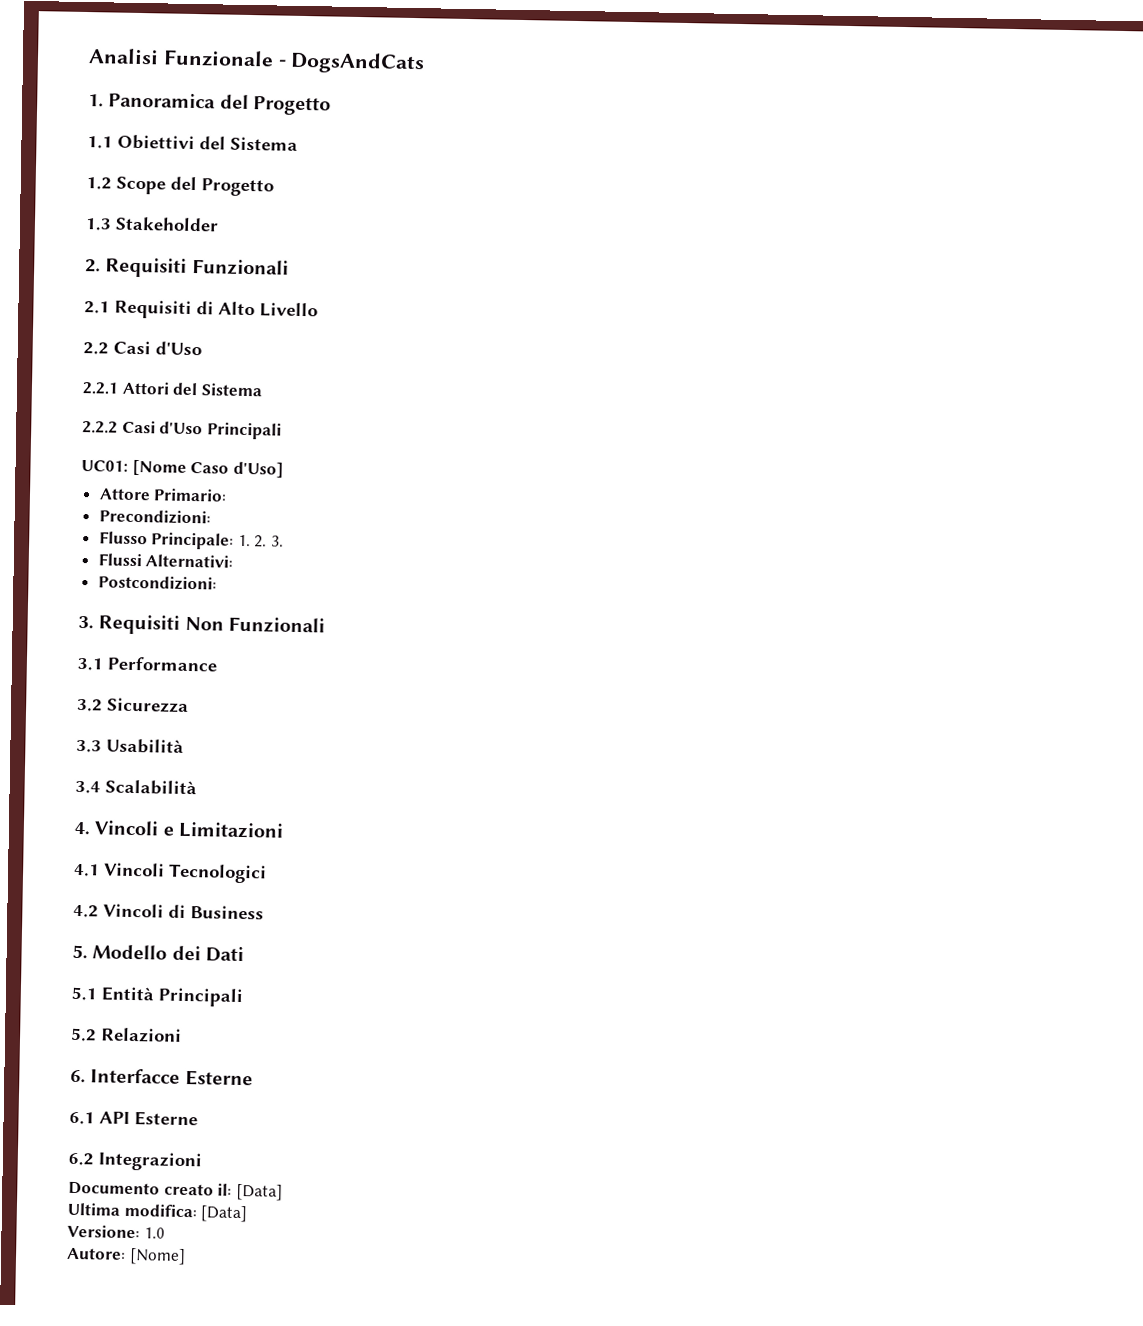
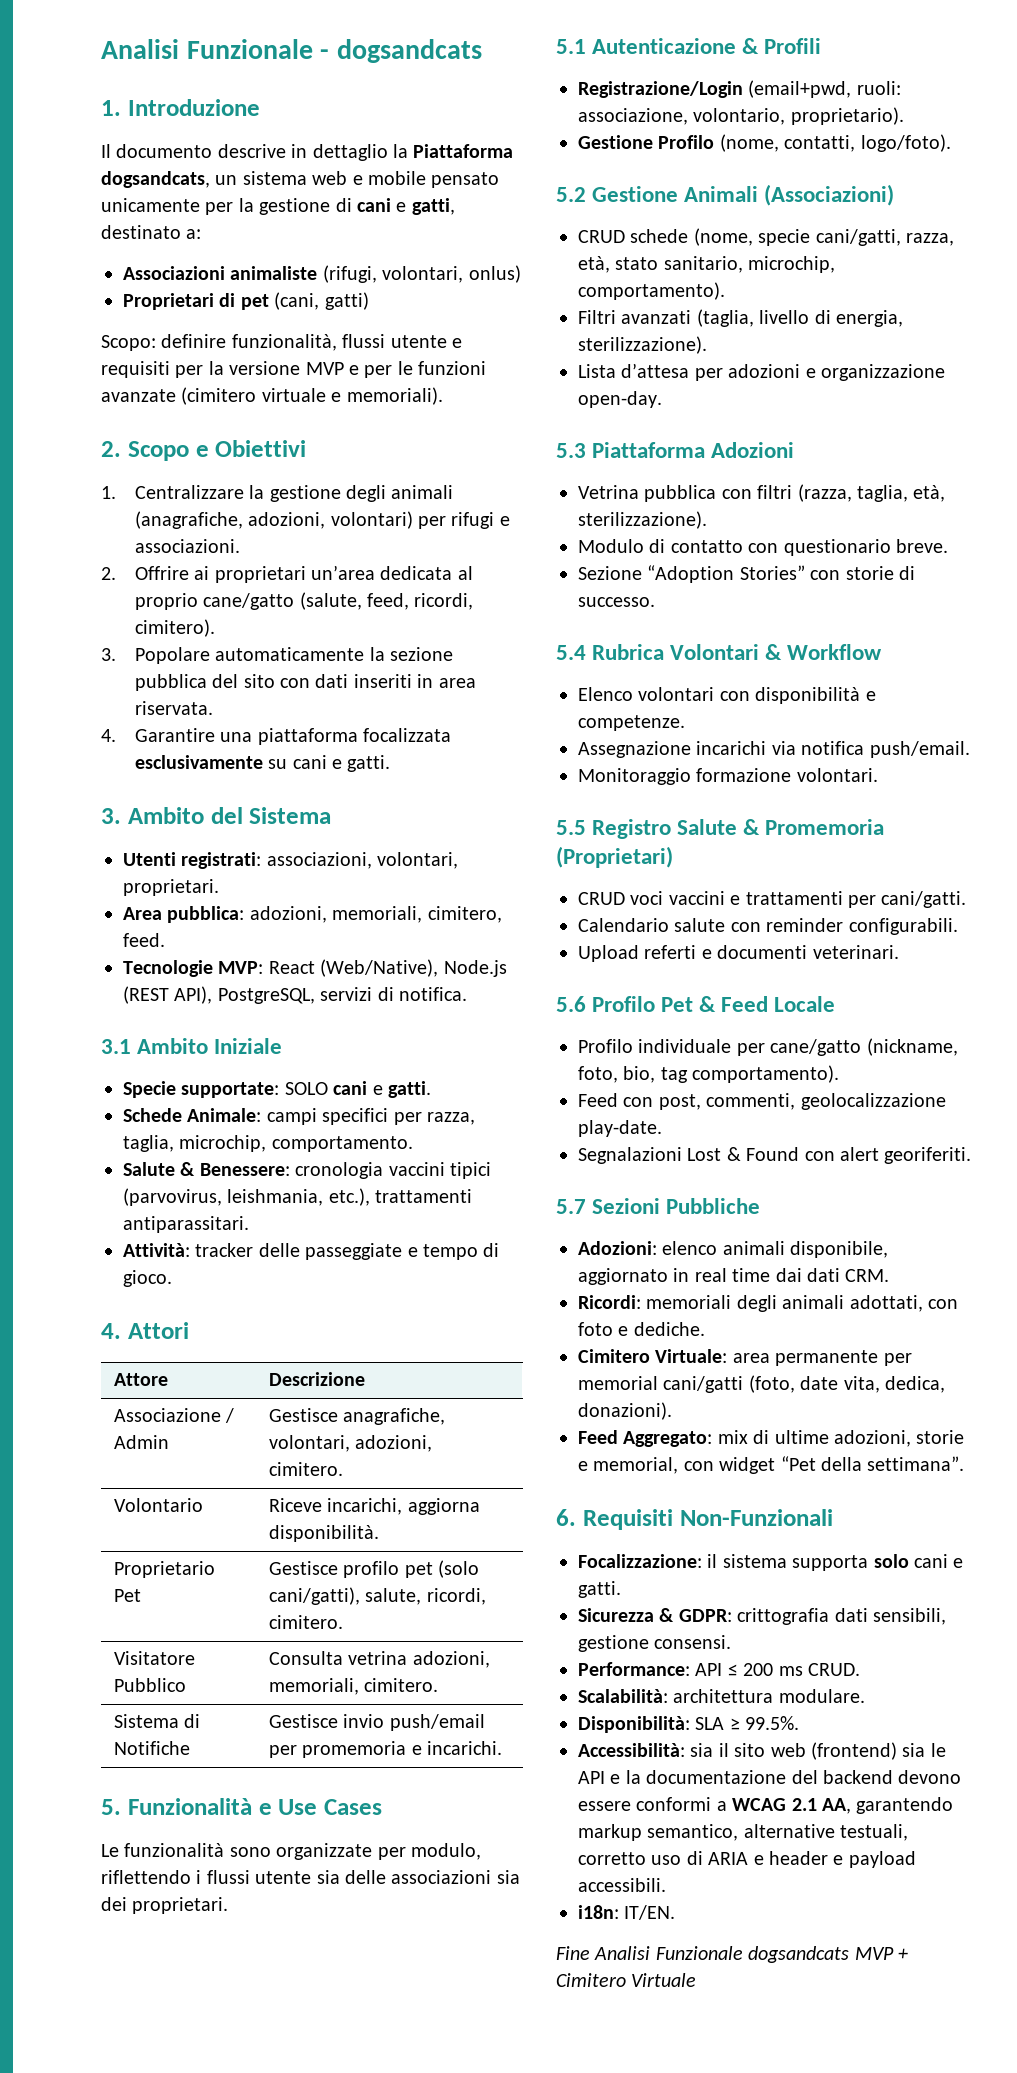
- Analisi Funzionale - DogsAndCats
- 1. Panoramica del Progetto
- 1.1 Obiettivi del Sistema
- 1.2 Scope del Progetto
- 1.3 Stakeholder
- 2. Requisiti Funzionali
- 2.1 Requisiti di Alto Livello
- 2.2 Casi d'Uso
- 2.2.1 Attori del Sistema
- 2.2.2 Casi d'Uso Principali
- UC01: [Nome Caso d'Uso]
- Attore Primario:
- Precondizioni:
- Flusso Principale: 1. 2. 3.
- Flussi Alternativi:
- Postcondizioni:
- 3. Requisiti Non Funzionali
- 3.1 Performance
- 3.2 Sicurezza
- 3.3 Usabilità
- 3.4 Scalabilità
- 4. Vincoli e Limitazioni
- 4.1 Vincoli Tecnologici
- 4.2 Vincoli di Business
- 5. Modello dei Dati
- 5.1 Entità Principali
- 5.2 Relazioni
- 6. Interfacce Esterne
- 6.1 API Esterne
- 6.2 Integrazioni
- Documento creato il: [Data]
- Ultima modifica: [Data]
- Versione: 1.0
- Autore: [Nome]
+ Analisi Funzionale - dogsandcats
+ 1. Introduzione
+ Il documento descrive in dettaglio la Piattaforma dogsandcats, un sistema web e mobile pensato unicamente per la gestione di cani e gatti, destinato a:
+ Associazioni animaliste (rifugi, volontari, onlus)
+ Proprietari di pet (cani, gatti)
+ Scopo: definire funzionalità, flussi utente e requisiti per la versione MVP e per le funzioni avanzate (cimitero virtuale e memoriali).
+ 2. Scopo e Obiettivi
+ 1. Centralizzare la gestione degli animali (anagrafiche, adozioni, volontari) per rifugi e associazioni.
+ 2. Offrire ai proprietari un’area dedicata al proprio cane/gatto (salute, feed, ricordi, cimitero).
+ 3. Popolare automaticamente la sezione pubblica del sito con dati inseriti in area riservata.
+ 4. Garantire una piattaforma focalizzata esclusivamente su cani e gatti.
+ 3. Ambito del Sistema
+ Utenti registrati: associazioni, volontari, proprietari.
+ Area pubblica: adozioni, memoriali, cimitero, feed.
+ Tecnologie MVP: React (Web/Native), Node.js (REST API), PostgreSQL, servizi di notifica.
+ 3.1 Ambito Iniziale
+ Specie supportate: SOLO cani e gatti.
+ Schede Animale: campi specifici per razza, taglia, microchip, comportamento.
+ Salute & Benessere: cronologia vaccini tipici (parvovirus, leishmania, etc.), trattamenti antiparassitari.
+ Attività: tracker delle passeggiate e tempo di gioco.
+ 4. Attori
+ Attore | Descrizione
+ Associazione / Admin | Gestisce anagrafiche, volontari, adozioni, cimitero.
+ Volontario | Riceve incarichi, aggiorna disponibilità.
+ Proprietario Pet | Gestisce profilo pet (solo cani/gatti), salute, ricordi, cimitero.
+ Visitatore Pubblico | Consulta vetrina adozioni, memoriali, cimitero.
+ Sistema di Notifiche | Gestisce invio push/email per promemoria e incarichi.
+ 5. Funzionalità e Use Cases
+ Le funzionalità sono organizzate per modulo, riflettendo i flussi utente sia delle associazioni sia dei proprietari.
+ 5.1 Autenticazione & Profili
+ Registrazione/Login (email+pwd, ruoli: associazione, volontario, proprietario).
+ Gestione Profilo (nome, contatti, logo/foto).
+ 5.2 Gestione Animali (Associazioni)
+ CRUD schede (nome, specie cani/gatti, razza, età, stato sanitario, microchip, comportamento).
+ Filtri avanzati (taglia, livello di energia, sterilizzazione).
+ Lista d’attesa per adozioni e organizzazione open-day.
+ 5.3 Piattaforma Adozioni
+ Vetrina pubblica con filtri (razza, taglia, età, sterilizzazione).
+ Modulo di contatto con questionario breve.
+ Sezione “Adoption Stories” con storie di successo.
+ 5.4 Rubrica Volontari & Workflow
+ Elenco volontari con disponibilità e competenze.
+ Assegnazione incarichi via notifica push/email.
+ Monitoraggio formazione volontari.
+ 5.5 Registro Salute & Promemoria (Proprietari)
+ CRUD voci vaccini e trattamenti per cani/gatti.
+ Calendario salute con reminder configurabili.
+ Upload referti e documenti veterinari.
+ 5.6 Profilo Pet & Feed Locale
+ Profilo individuale per cane/gatto (nickname, foto, bio, tag comportamento).
+ Feed con post, commenti, geolocalizzazione play-date.
+ Segnalazioni Lost & Found con alert georiferiti.
+ 5.7 Sezioni Pubbliche
+ Adozioni: elenco animali disponibile, aggiornato in real time dai dati CRM.
+ Ricordi: memoriali degli animali adottati, con foto e dediche.
+ Cimitero Virtuale: area permanente per memorial cani/gatti (foto, date vita, dedica, donazioni).
+ Feed Aggregato: mix di ultime adozioni, storie e memorial, con widget “Pet della settimana”.
+ 6. Requisiti Non-Funzionali
+ Focalizzazione: il sistema supporta solo cani e gatti.
+ Sicurezza & GDPR: crittografia dati sensibili, gestione consensi.
+ Performance: API ≤ 200 ms CRUD.
+ Scalabilità: architettura modulare.
+ Disponibilità: SLA ≥ 99.5%.
+ Accessibilità: sia il sito web (frontend) sia le API e la documentazione del backend devono essere conformi a WCAG 2.1 AA, garantendo markup semantico, alternative testuali, corretto uso di ARIA e header e payload accessibili.
+ i18n: IT/EN.
+ Fine Analisi Funzionale dogsandcats MVP + Cimitero Virtuale

